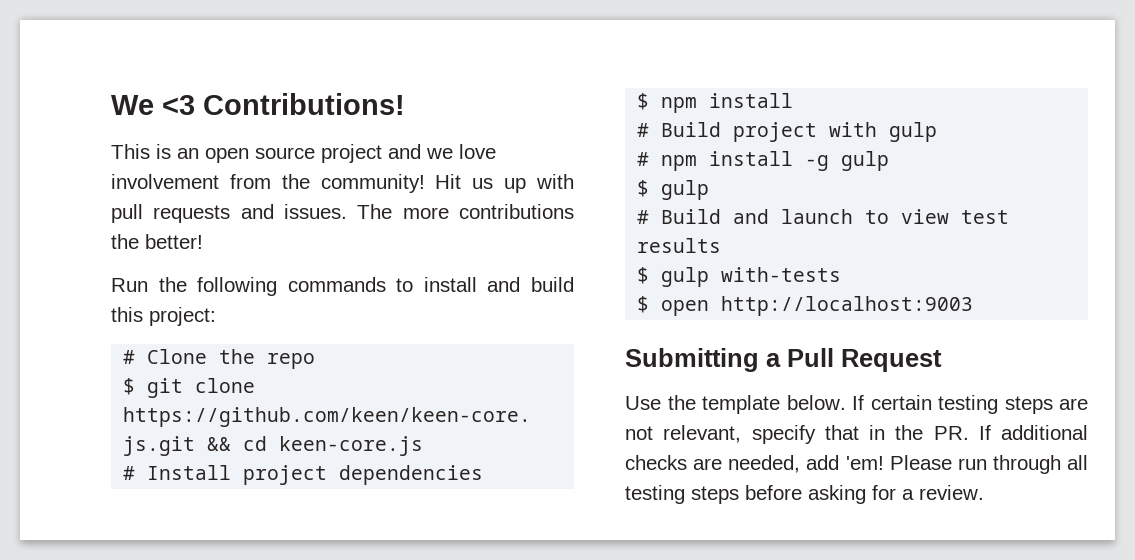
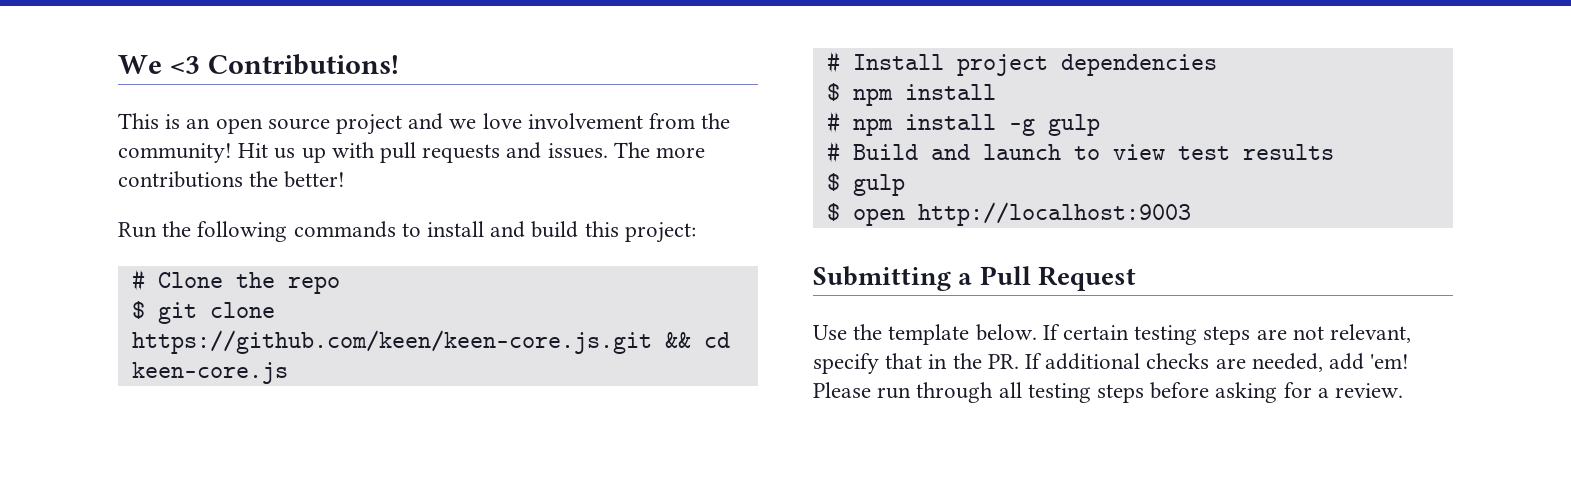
- # Build project with gulp
  # npm install -g gulp
- $ gulp
- $ gulp with-tests
+ $ gulp

